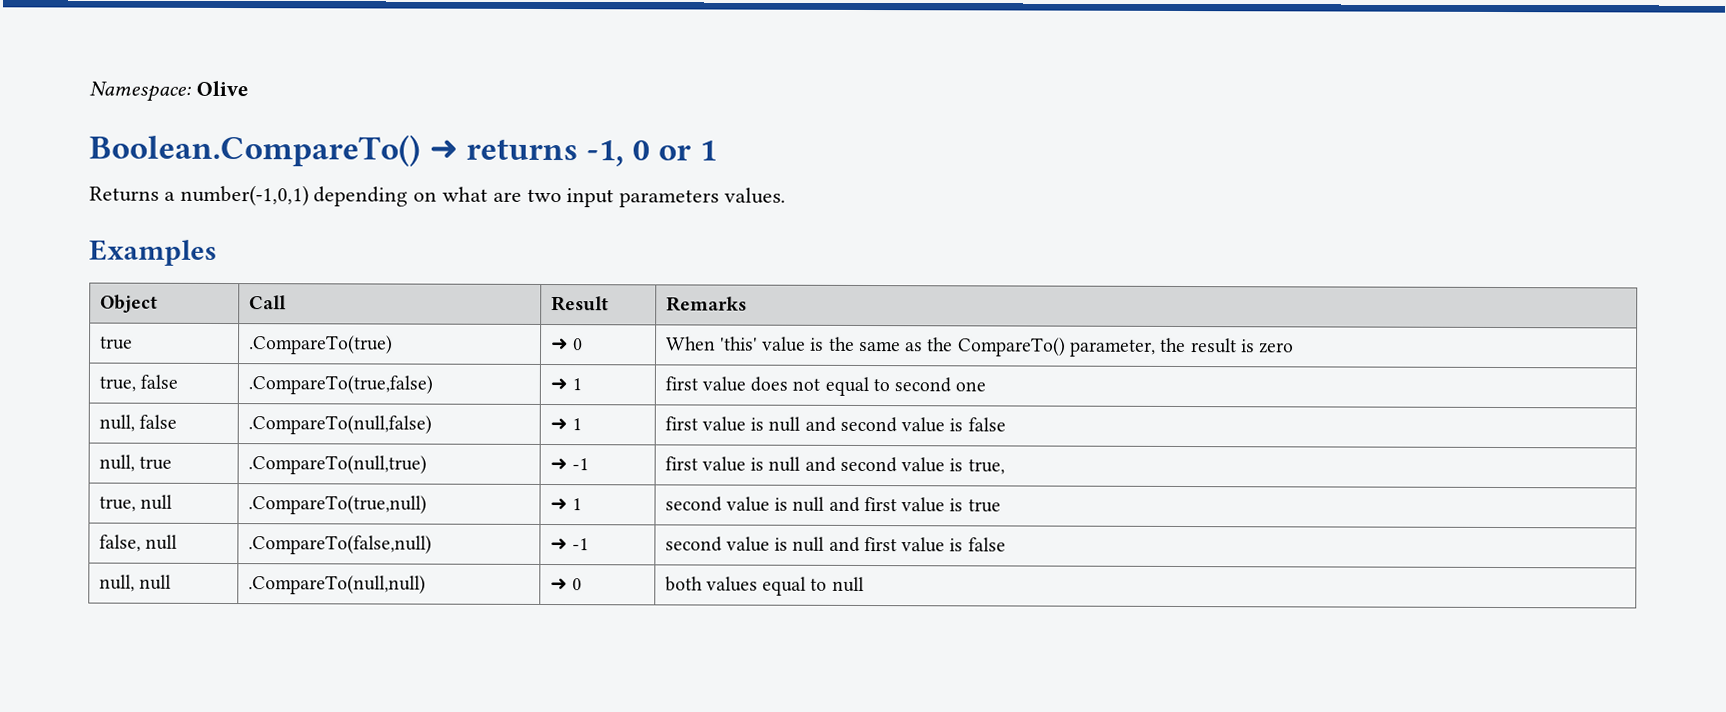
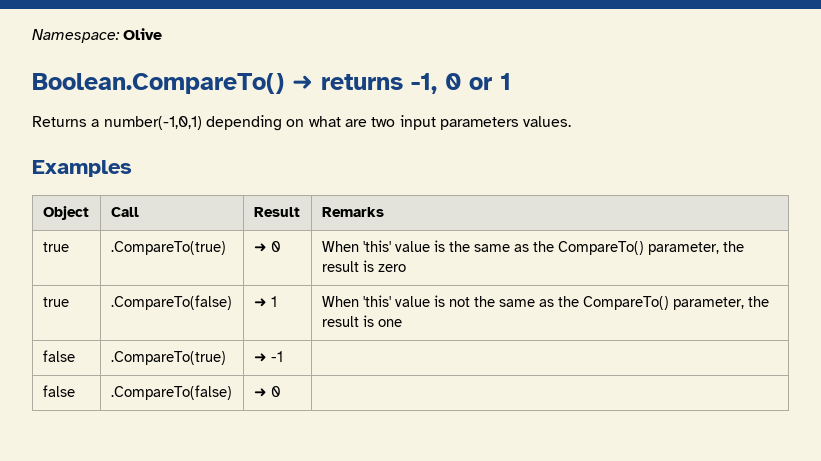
- true, false | .CompareTo(true,false) | ➜ 1 | first value does not equal to second one
+ true | .CompareTo(false) | ➜ 1 | When 'this' value is not the same as the CompareTo() parameter, the result is one
- null, false | .CompareTo(null,false) | ➜ 1 | first value is null and second value is false
- null, true | .CompareTo(null,true) | ➜ -1 | first value is null and second value is true,
- true, null | .CompareTo(true,null) | ➜ 1 | second value is null and first value is true
- false, null | .CompareTo(false,null) | ➜ -1 | second value is null and first value is false
- null, null | .CompareTo(null,null) | ➜ 0 | both values equal to null
+ false | .CompareTo(true) | ➜ -1 |
+ false | .CompareTo(false) | ➜ 0 |

